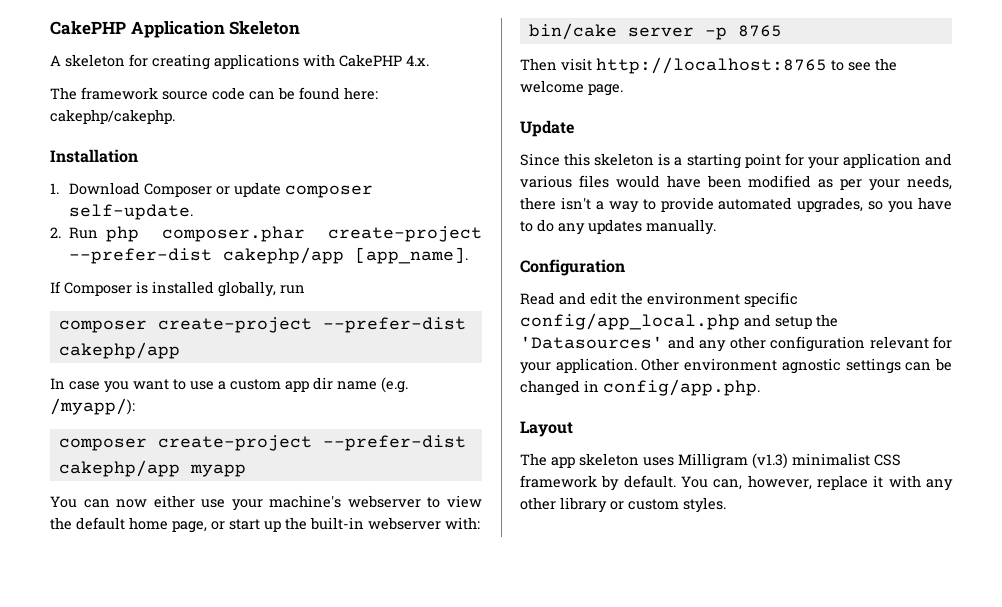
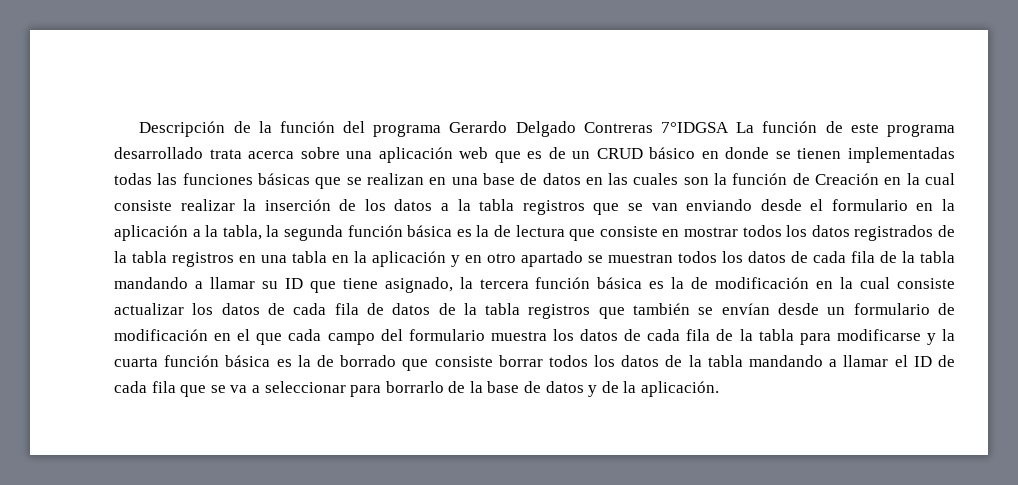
- CakePHP Application Skeleton
- A skeleton for creating applications with CakePHP 4.x.
- The framework source code can be found here: cakephp/cakephp.
- Installation
- 1. Download Composer or update composer self-update.
- 2. Run php composer.phar create-project --prefer-dist cakephp/app [app_name].
- If Composer is installed globally, run
- composer create-project --prefer-dist cakephp/app
- In case you want to use a custom app dir name (e.g. /myapp/):
- composer create-project --prefer-dist cakephp/app myapp
- You can now either use your machine's webserver to view the default home page, or start up the built-in webserver with:
- bin/cake server -p 8765
- Then visit http://localhost:8765 to see the welcome page.
- Update
- Since this skeleton is a starting point for your application and various files would have been modified as per your needs, there isn't a way to provide automated upgrades, so you have to do any updates manually.
- Configuration
- Read and edit the environment specific config/app_local.php and setup the 'Datasources' and any other configuration relevant for your application. Other environment agnostic settings can be changed in config/app.php.
- Layout
- The app skeleton uses Milligram (v1.3) minimalist CSS framework by default. You can, however, replace it with any other library or custom styles.
+ Descripción de la función del programa Gerardo Delgado Contreras 7°IDGSA La función de este programa desarrollado trata acerca sobre una aplicación web que es de un CRUD básico en donde se tienen implementadas todas las funciones básicas que se realizan en una base de datos en las cuales son la función de Creación en la cual consiste realizar la inserción de los datos a la tabla registros que se van enviando desde el formulario en la aplicación a la tabla, la segunda función básica es la de lectura que consiste en mostrar todos los datos registrados de la tabla registros en una tabla en la aplicación y en otro apartado se muestran todos los datos de cada fila de la tabla mandando a llamar su ID que tiene asignado, la tercera función básica es la de modificación en la cual consiste actualizar los datos de cada fila de datos de la tabla registros que también se envían desde un formulario de modificación en el que cada campo del formulario muestra los datos de cada fila de la tabla para modificarse y la cuarta función básica es la de borrado que consiste borrar todos los datos de la tabla mandando a llamar el ID de cada fila que se va a seleccionar para borrarlo de la base de datos y de la aplicación.

